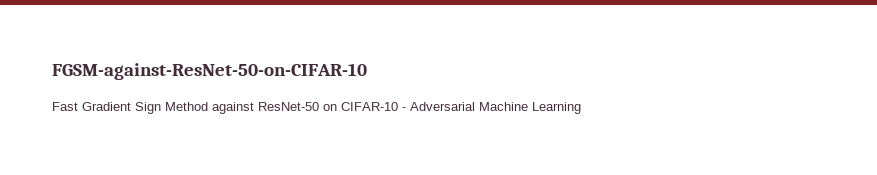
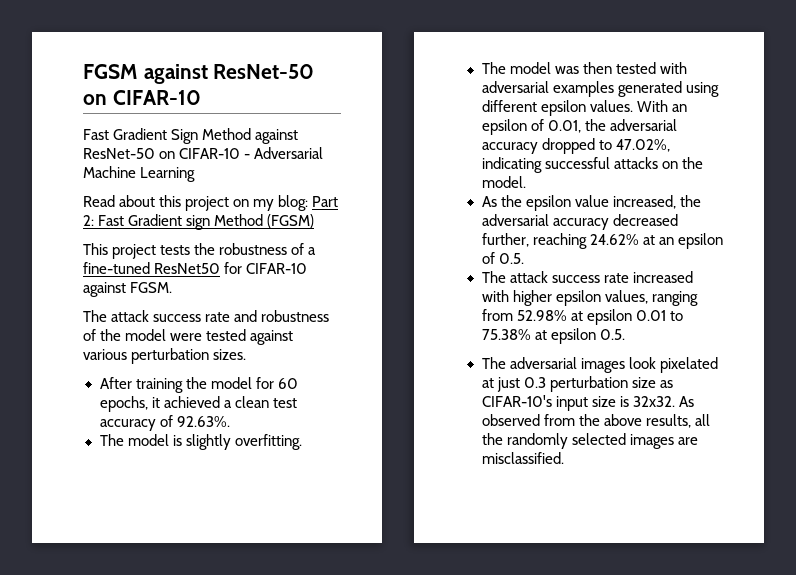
- FGSM-against-ResNet-50-on-CIFAR-10
+ FGSM against ResNet-50 on CIFAR-10
+ Read about this project on my blog: Part 2: Fast Gradient sign Method (FGSM)
+ This project tests the robustness of a fine-tuned ResNet50 for CIFAR-10 against FGSM.
+ The attack success rate and robustness of the model were tested against various perturbation sizes.
+ After training the model for 60 epochs, it achieved a clean test accuracy of 92.63%.
+ The model is slightly overfitting.
+ The model was then tested with adversarial examples generated using different epsilon values. With an epsilon of 0.01, the adversarial accuracy dropped to 47.02%, indicating successful attacks on the model.
+ As the epsilon value increased, the adversarial accuracy decreased further, reaching 24.62% at an epsilon of 0.5.
+ The attack success rate increased with higher epsilon values, ranging from 52.98% at epsilon 0.01 to 75.38% at epsilon 0.5.
+ The adversarial images look pixelated at just 0.3 perturbation size as CIFAR-10's input size is 32x32. As observed from the above results, all the randomly selected images are misclassified.

